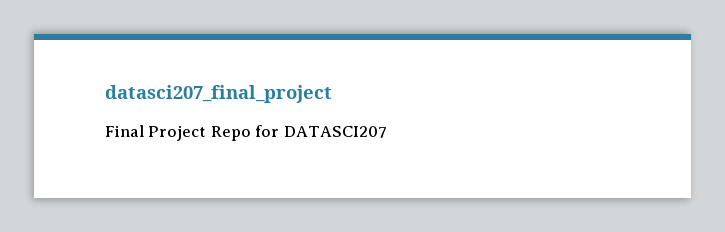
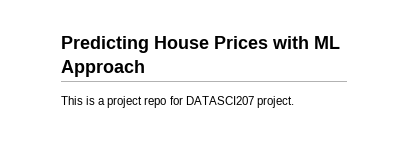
- datasci207_final_project
- Final Project Repo for DATASCI207
+ Predicting House Prices with ML Approach
+ This is a project repo for DATASCI207 project.

